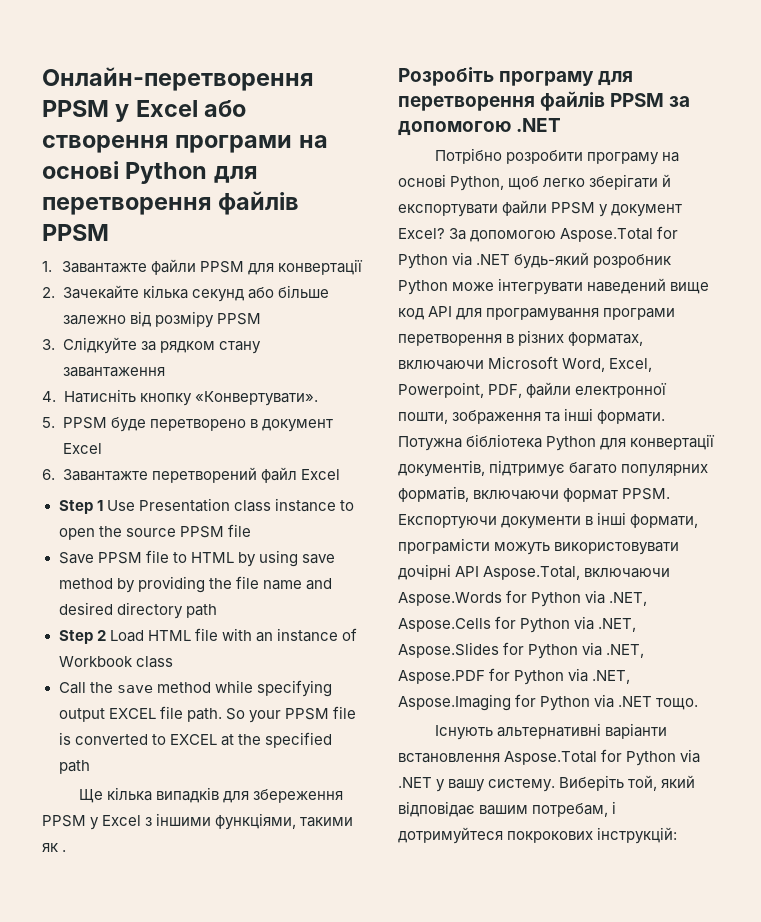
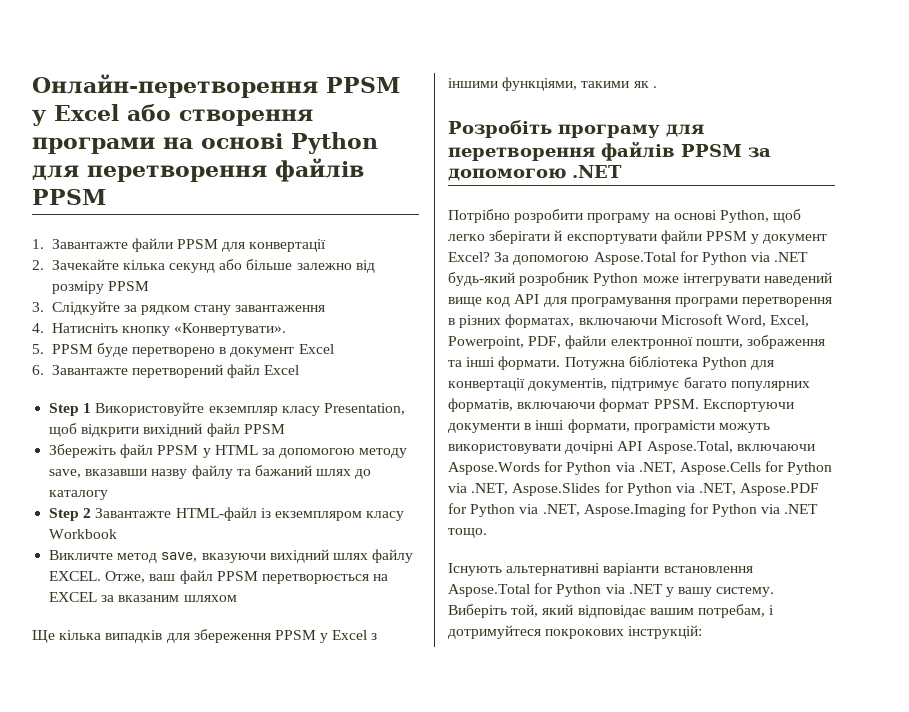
- Step 1 Use Presentation class instance to open the source PPSM file
- Save PPSM file to HTML by using save method by providing the file name and desired directory path
- Step 2 Load HTML file with an instance of Workbook class
- Call the save method while specifying output EXCEL file path. So your PPSM file is converted to EXCEL at the specified path
+ Step 1 Використовуйте екземпляр класу Presentation, щоб відкрити вихідний файл PPSM
+ Збережіть файл PPSM у HTML за допомогою методу save, вказавши назву файлу та бажаний шлях до каталогу
+ Step 2 Завантажте HTML-файл із екземпляром класу Workbook
+ Викличте метод save, вказуючи вихідний шлях файлу EXCEL. Отже, ваш файл PPSM перетворюється на EXCEL за вказаним шляхом

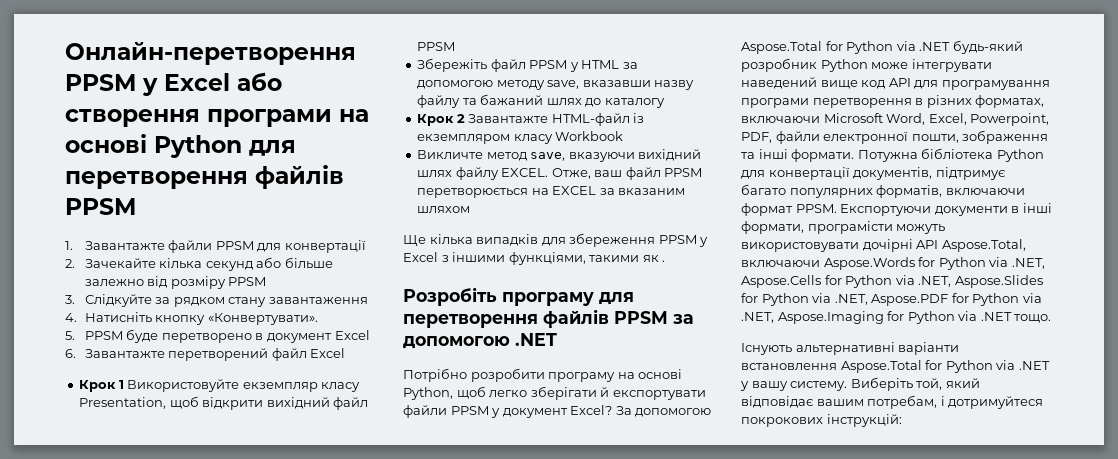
- Step 1 Використовуйте екземпляр класу Presentation, щоб відкрити вихідний файл PPSM
+ Крок 1 Використовуйте екземпляр класу Presentation, щоб відкрити вихідний файл PPSM
- Step 2 Завантажте HTML-файл із екземпляром класу Workbook
+ Крок 2 Завантажте HTML-файл із екземпляром класу Workbook

